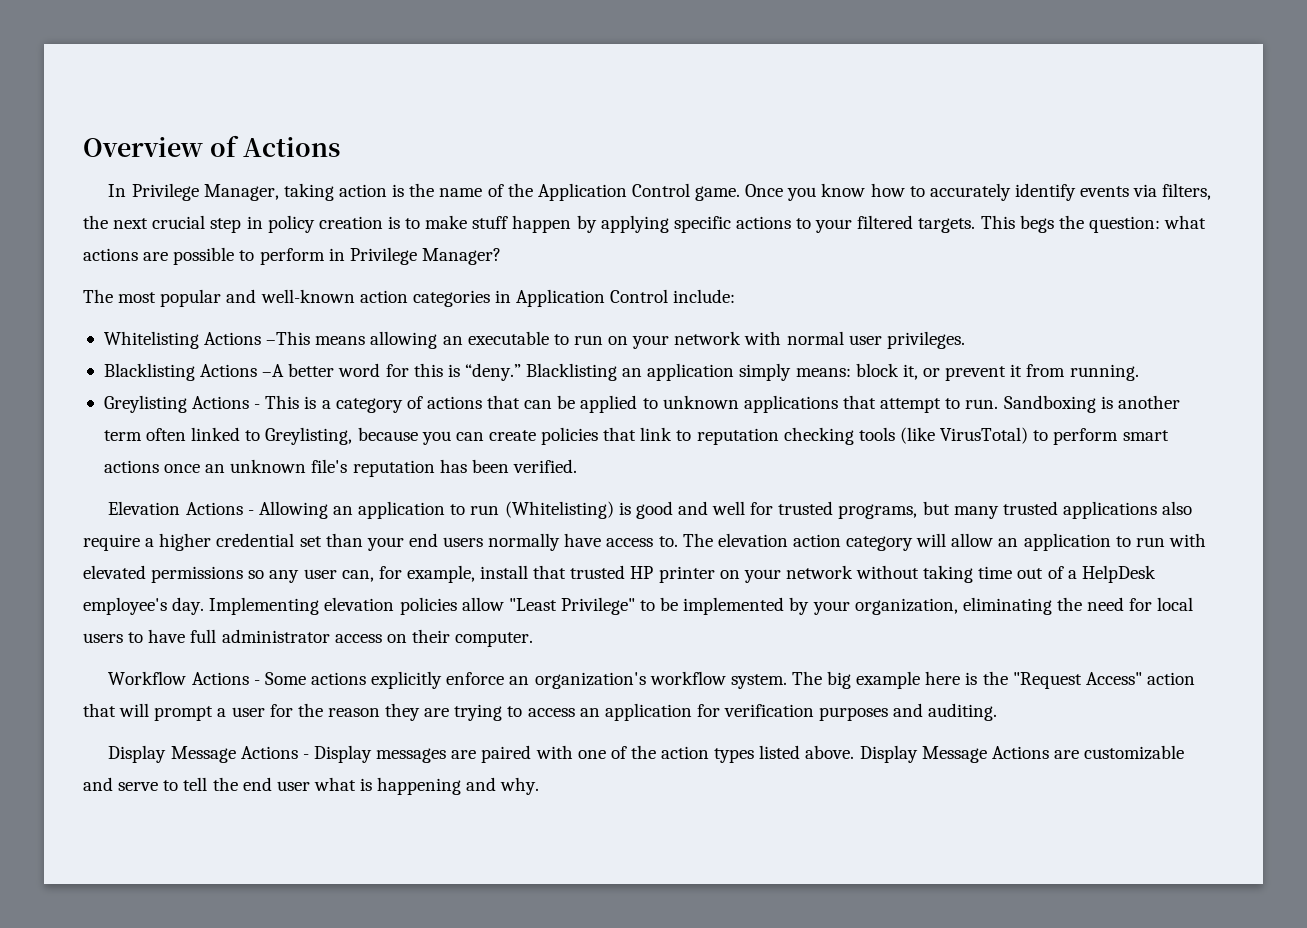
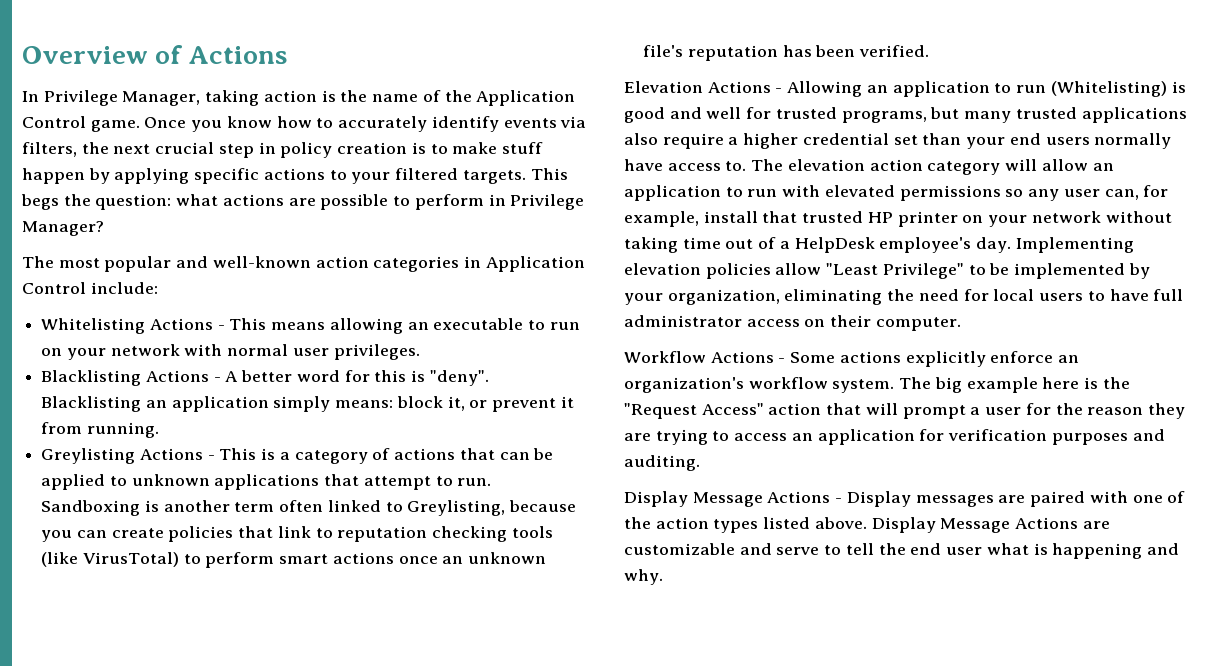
- Whitelisting Actions –This means allowing an executable to run on your network with normal user privileges.
+ Whitelisting Actions - This means allowing an executable to run on your network with normal user privileges.
- Blacklisting Actions –A better word for this is “deny.”
+ Blacklisting Actions - A better word for this is "deny".

